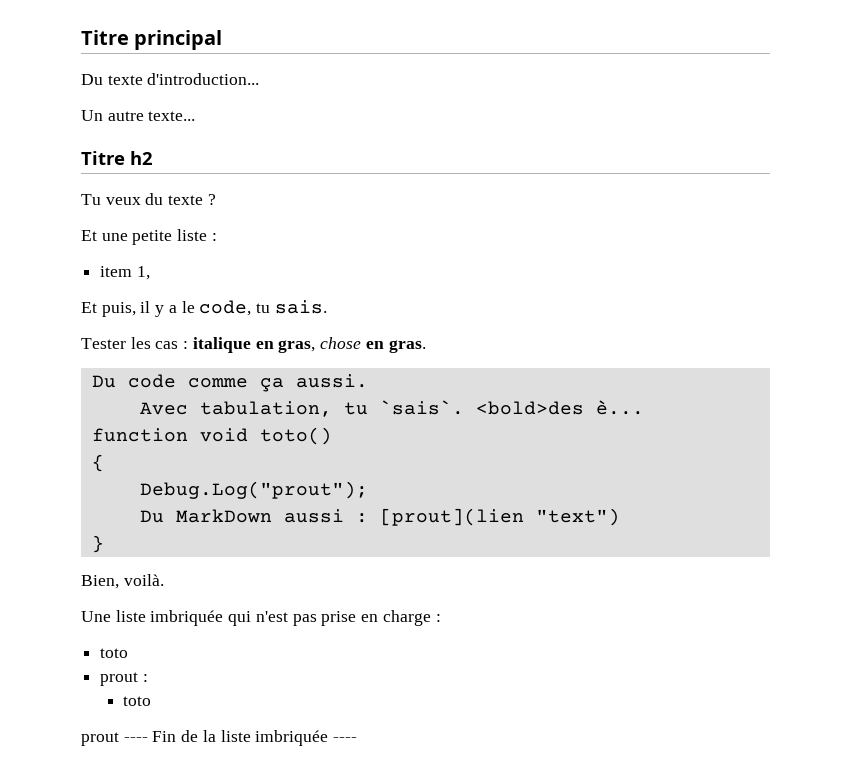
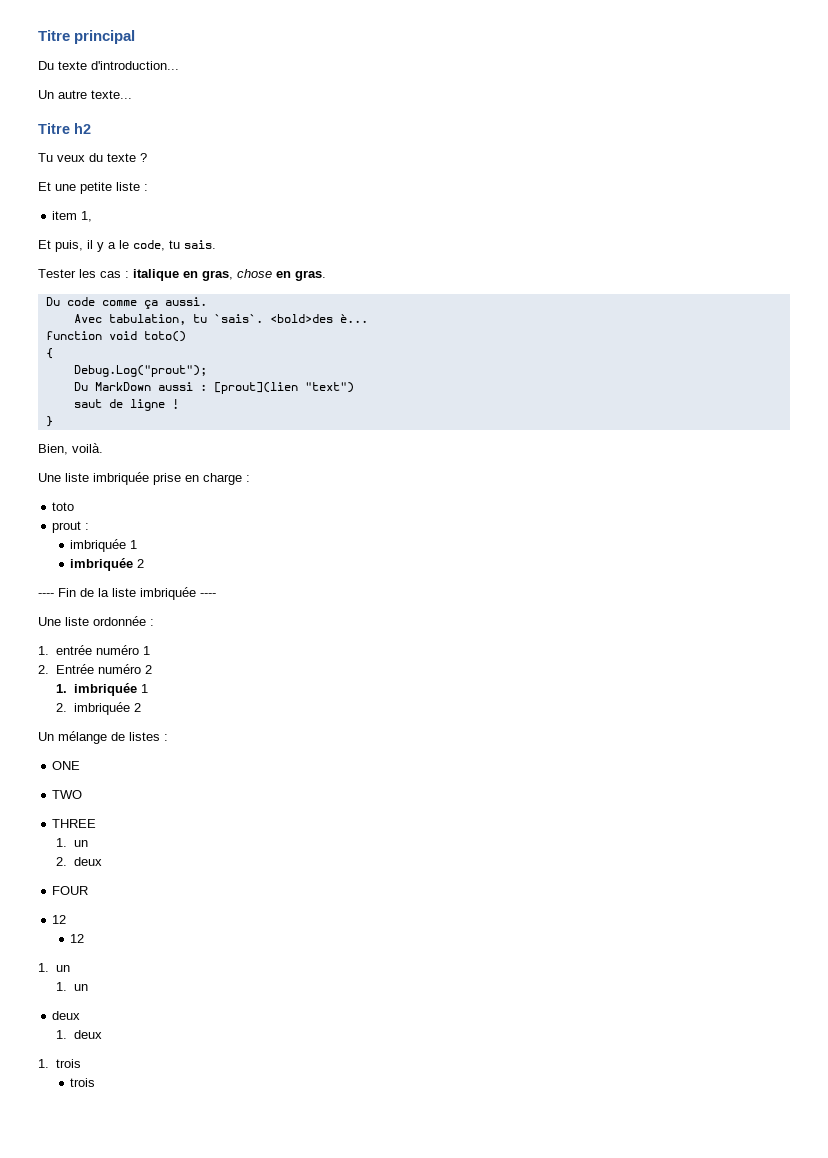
+ saut de ligne !
- Une liste imbriquée qui n'est pas prise en charge :
+ Une liste imbriquée prise en charge :
  prout :
- toto
- prout ---- Fin de la liste imbriquée ----
+ imbriquée 1
+ imbriquée 2
+ ---- Fin de la liste imbriquée ----
+ Une liste ordonnée :
+ 1. entrée numéro 1
+ 2. Entrée numéro 2
+ 1. imbriquée 1
+ 2. imbriquée 2
+ Un mélange de listes :
+ ONE
+ TWO
+ THREE
+ 1. un
+ 2. deux
+ FOUR
+ 12
+ 12
+ 1. un
+ 1. un
+ deux
+ 1. deux
+ 1. trois
+ trois

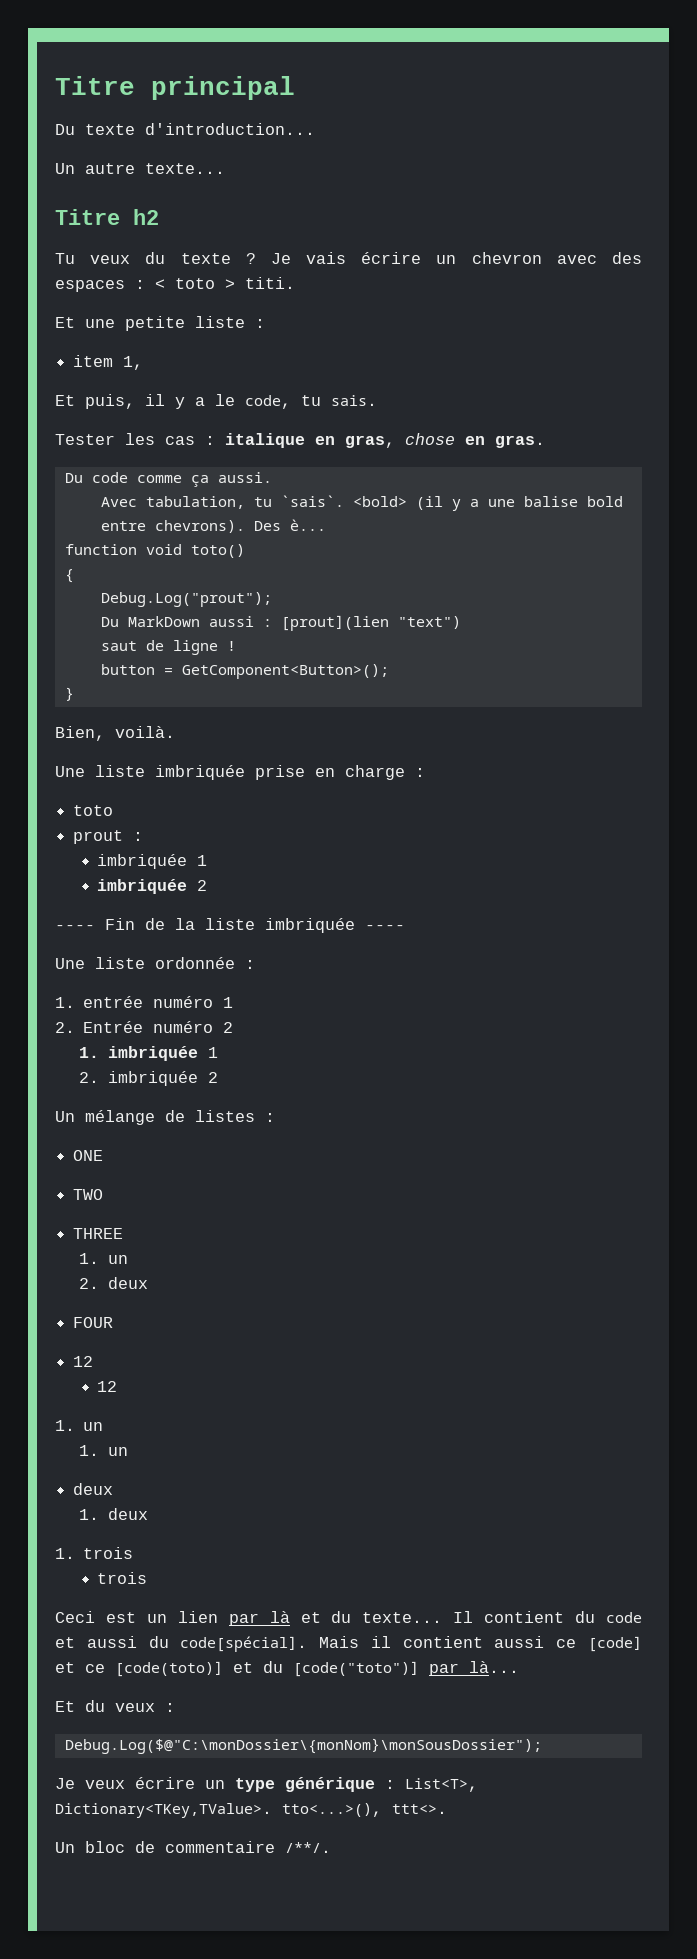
+ Je vais écrire un chevron avec des espaces : < toto > titi.
- <bold>des è...
+ <bold> (il y a une balise bold entre chevrons). Des è...
+ button = GetComponent<Button>();
+ Ceci est un lien par là et du texte... Il contient du code et aussi du code[spécial]. Mais il contient aussi ce [code] et ce [code(toto)] et du [code("toto")] par là...
+ Et du veux :
+ Debug.Log($@"C:\monDossier\{monNom}\monSousDossier");
+ Je veux écrire un type générique : List<T>, Dictionary<TKey,TValue>. tto<...>(), ttt<>.
+ Un bloc de commentaire /**/.

